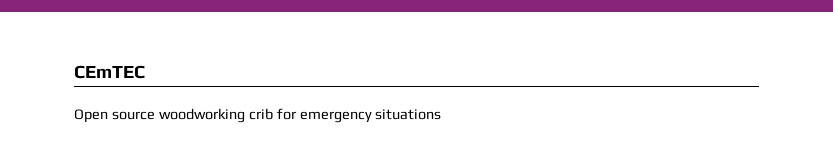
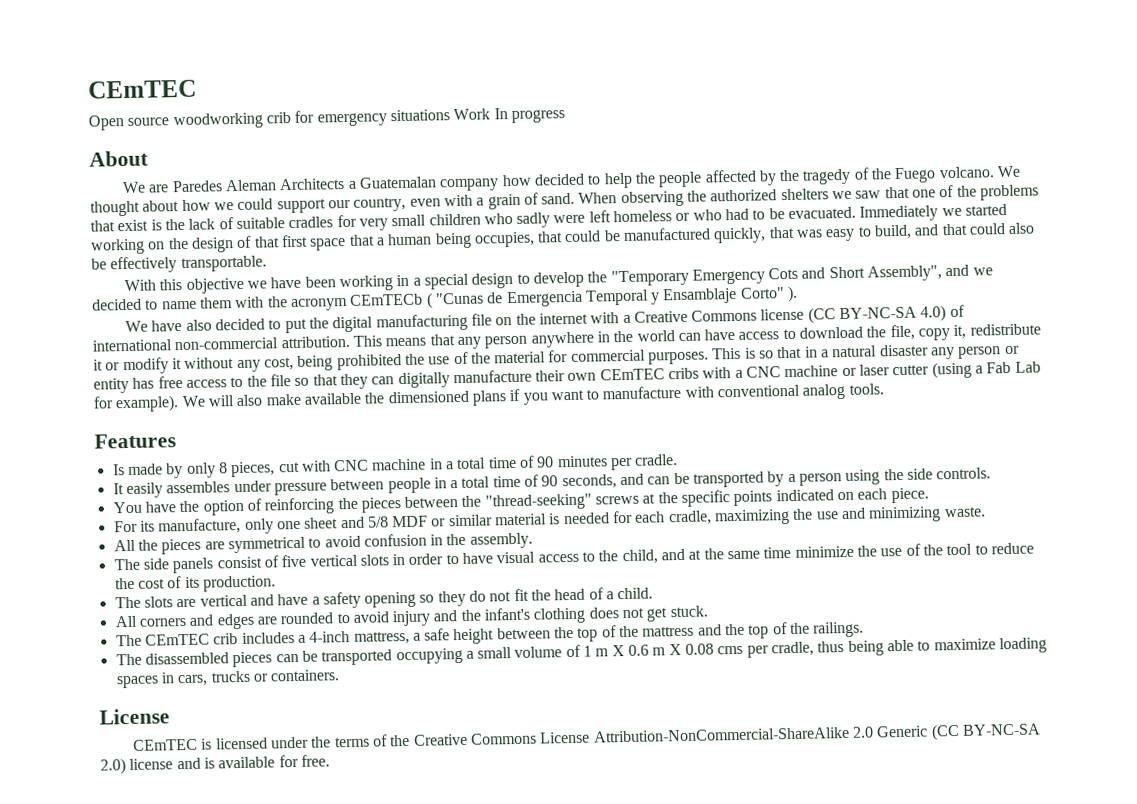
- Open source woodworking crib for emergency situations
+ Open source woodworking crib for emergency situations Work In progress
+ About
+ We are Paredes Aleman Architects a Guatemalan company how decided to help the people affected by the tragedy of the Fuego volcano. We thought about how we could support our country, even with a grain of sand. When observing the authorized shelters we saw that one of the problems that exist is the lack of suitable cradles for very small children who sadly were left homeless or who had to be evacuated. Immediately we started working on the design of that first space that a human being occupies, that could be manufactured quickly, that was easy to build, and that could also be effectively transportable.
+ With this objective we have been working in a special design to develop the "Temporary Emergency Cots and Short Assembly", and we decided to name them with the acronym CEmTECb ( "Cunas de Emergencia Temporal y Ensamblaje Corto" ).
+ We have also decided to put the digital manufacturing file on the internet with a Creative Commons license (CC BY-NC-SA 4.0) of international non-commercial attribution. This means that any person anywhere in the world can have access to download the file, copy it, redistribute it or modify it without any cost, being prohibited the use of the material for commercial purposes. This is so that in a natural disaster any person or entity has free access to the file so that they can digitally manufacture their own CEmTEC cribs with a CNC machine or laser cutter (using a Fab Lab for example). We will also make available the dimensioned plans if you want to manufacture with conventional analog tools.
+ Features
+ Is made by only 8 pieces, cut with CNC machine in a total time of 90 minutes per cradle.
+ It easily assembles under pressure between people in a total time of 90 seconds, and can be transported by a person using the side controls.
+ You have the option of reinforcing the pieces between the "thread-seeking" screws at the specific points indicated on each piece.
+ For its manufacture, only one sheet and 5/8 MDF or similar material is needed for each cradle, maximizing the use and minimizing waste.
+ All the pieces are symmetrical to avoid confusion in the assembly.
+ The side panels consist of five vertical slots in order to have visual access to the child, and at the same time minimize the use of the tool to reduce the cost of its production.
+ The slots are vertical and have a safety opening so they do not fit the head of a child.
+ All corners and edges are rounded to avoid injury and the infant's clothing does not get stuck.
+ The CEmTEC crib includes a 4-inch mattress, a safe height between the top of the mattress and the top of the railings.
+ The disassembled pieces can be transported occupying a small volume of 1 m X 0.6 m X 0.08 cms per cradle, thus being able to maximize loading spaces in cars, trucks or containers.
+ License
+ CEmTEC is licensed under the terms of the Creative Commons License Attribution-NonCommercial-ShareAlike 2.0 Generic (CC BY-NC-SA 2.0) license and is available for free.

